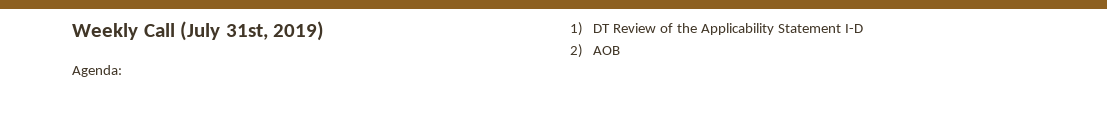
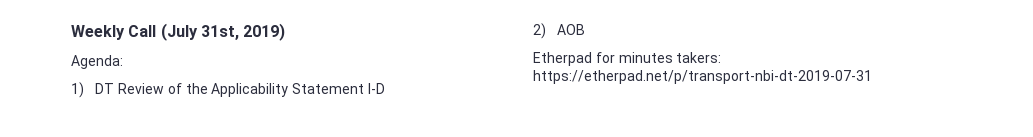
+ Etherpad for minutes takers: https://etherpad.net/p/transport-nbi-dt-2019-07-31

